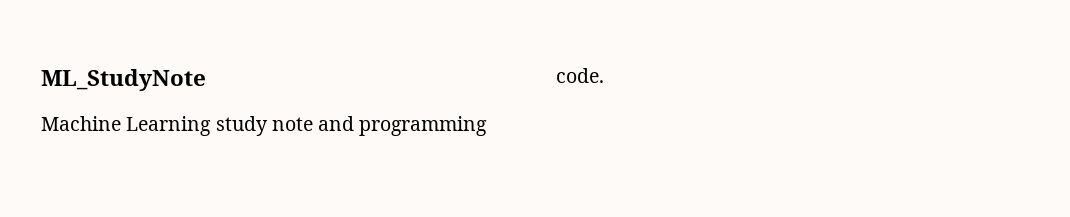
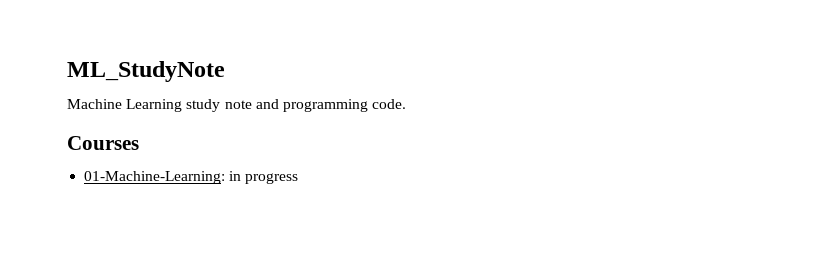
+ Courses
+ 01-Machine-Learning: in progress

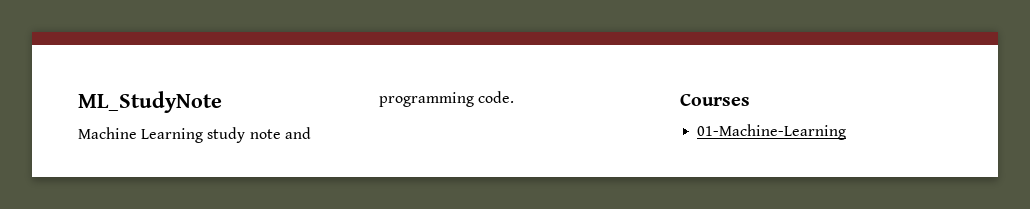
- 01-Machine-Learning: in progress
+ 01-Machine-Learning

